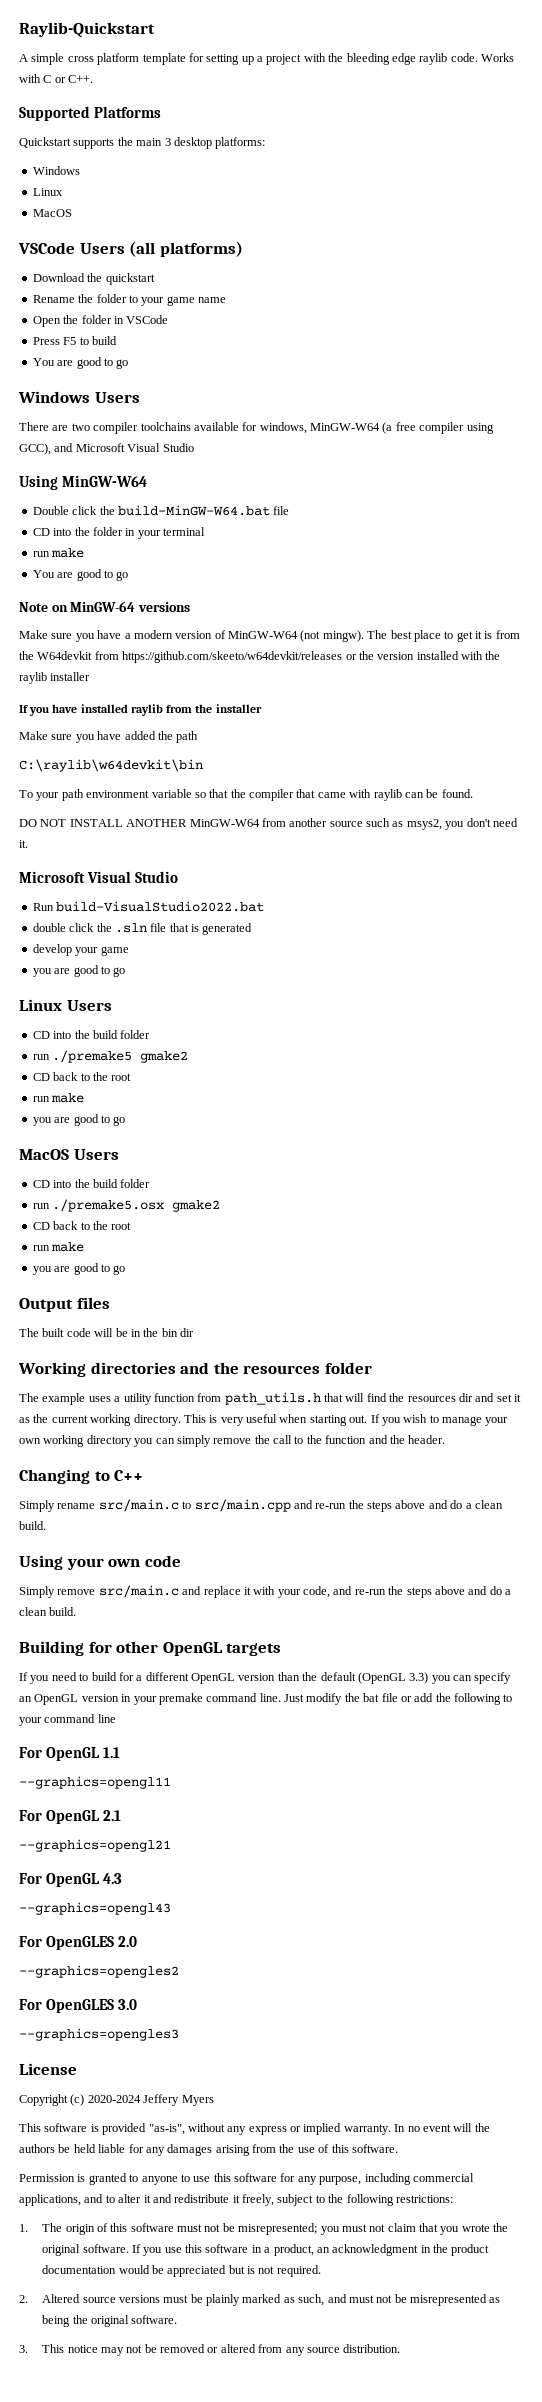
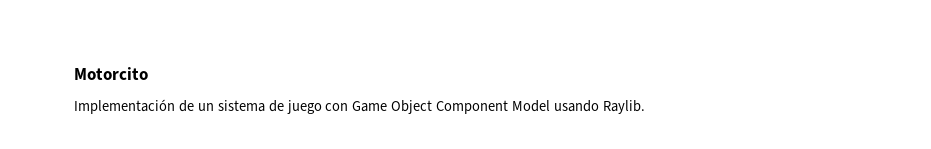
- Raylib-Quickstart
- A simple cross platform template for setting up a project with the bleeding edge raylib code. Works with C or C++.
- Supported Platforms
- Quickstart supports the main 3 desktop platforms:
- Windows
- Linux
- MacOS
- VSCode Users (all platforms)
- Download the quickstart
- Rename the folder to your game name
- Open the folder in VSCode
- Press F5 to build
- You are good to go
- Windows Users
- There are two compiler toolchains available for windows, MinGW-W64 (a free compiler using GCC), and Microsoft Visual Studio
- Using MinGW-W64
- Double click the build-MinGW-W64.bat file
- CD into the folder in your terminal
- run make
- You are good to go
- Note on MinGW-64 versions
- Make sure you have a modern version of MinGW-W64 (not mingw). The best place to get it is from the W64devkit from https://github.com/skeeto/w64devkit/releases or the version installed with the raylib installer
- If you have installed raylib from the installer
- Make sure you have added the path
- C:\raylib\w64devkit\bin
- To your path environment variable so that the compiler that came with raylib can be found.
- DO NOT INSTALL ANOTHER MinGW-W64 from another source such as msys2, you don't need it.
- Microsoft Visual Studio
- Run build-VisualStudio2022.bat
- double click the .sln file that is generated
- develop your game
- you are good to go
- Linux Users
- CD into the build folder
- run ./premake5 gmake2
- CD back to the root
- run make
- you are good to go
- MacOS Users
- CD into the build folder
- run ./premake5.osx gmake2
- CD back to the root
- run make
- you are good to go
- Output files
- The built code will be in the bin dir
- Working directories and the resources folder
- The example uses a utility function from path_utils.h that will find the resources dir and set it as the current working directory. This is very useful when starting out. If you wish to manage your own working directory you can simply remove the call to the function and the header.
- Changing to C++
- Simply rename src/main.c to src/main.cpp and re-run the steps above and do a clean build.
- Using your own code
- Simply remove src/main.c and replace it with your code, and re-run the steps above and do a clean build.
- Building for other OpenGL targets
- If you need to build for a different OpenGL version than the default (OpenGL 3.3) you can specify an OpenGL version in your premake command line. Just modify the bat file or add the following to your command line
- For OpenGL 1.1
- --graphics=opengl11
- For OpenGL 2.1
- --graphics=opengl21
- For OpenGL 4.3
- --graphics=opengl43
- For OpenGLES 2.0
- --graphics=opengles2
- For OpenGLES 3.0
- --graphics=opengles3
- License
- Copyright (c) 2020-2024 Jeffery Myers
- This software is provided "as-is", without any express or implied warranty. In no event will the authors be held liable for any damages arising from the use of this software.
- Permission is granted to anyone to use this software for any purpose, including commercial applications, and to alter it and redistribute it freely, subject to the following restrictions:
- 1. The origin of this software must not be misrepresented; you must not claim that you wrote the original software. If you use this software in a product, an acknowledgment in the product documentation would be appreciated but is not required.
- 2. Altered source versions must be plainly marked as such, and must not be misrepresented as being the original software.
- 3. This notice may not be removed or altered from any source distribution.
+ Motorcito
+ Implementación de un sistema de juego con Game Object Component Model usando Raylib.

